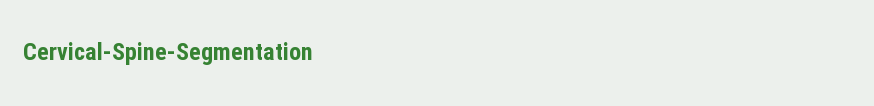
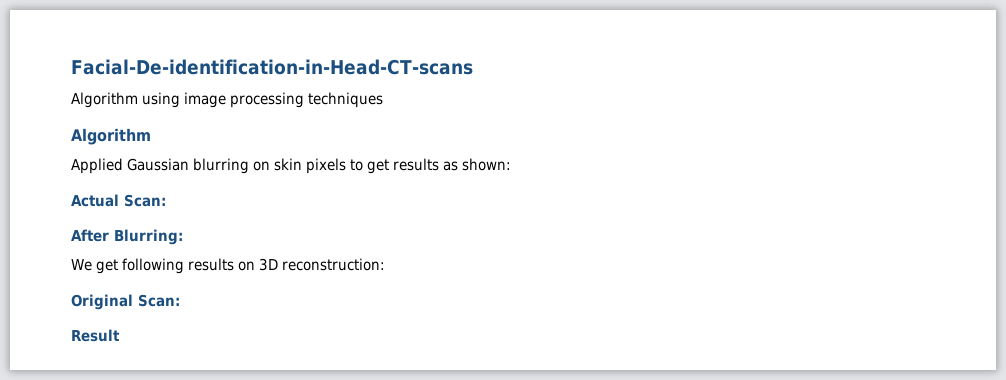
- Cervical-Spine-Segmentation
+ Facial-De-identification-in-Head-CT-scans
+ Algorithm using image processing techniques
+ Algorithm
+ Applied Gaussian blurring on skin pixels to get results as shown:
+ Actual Scan:
+ After Blurring:
+ We get following results on 3D reconstruction:
+ Original Scan:
+ Result

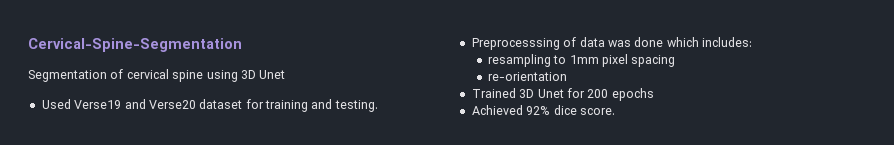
- Facial-De-identification-in-Head-CT-scans
- Algorithm using image processing techniques
- Algorithm
- Applied Gaussian blurring on skin pixels to get results as shown:
- Actual Scan:
- After Blurring:
- We get following results on 3D reconstruction:
- Original Scan:
- Result
+ Cervical-Spine-Segmentation
+ Segmentation of cervical spine using 3D Unet
+ Used Verse19 and Verse20 dataset for training and testing.
+ Preprocesssing of data was done which includes:
+ resampling to 1mm pixel spacing
+ re-orientation
+ Trained 3D Unet for 200 epochs
+ Achieved 92% dice score.

